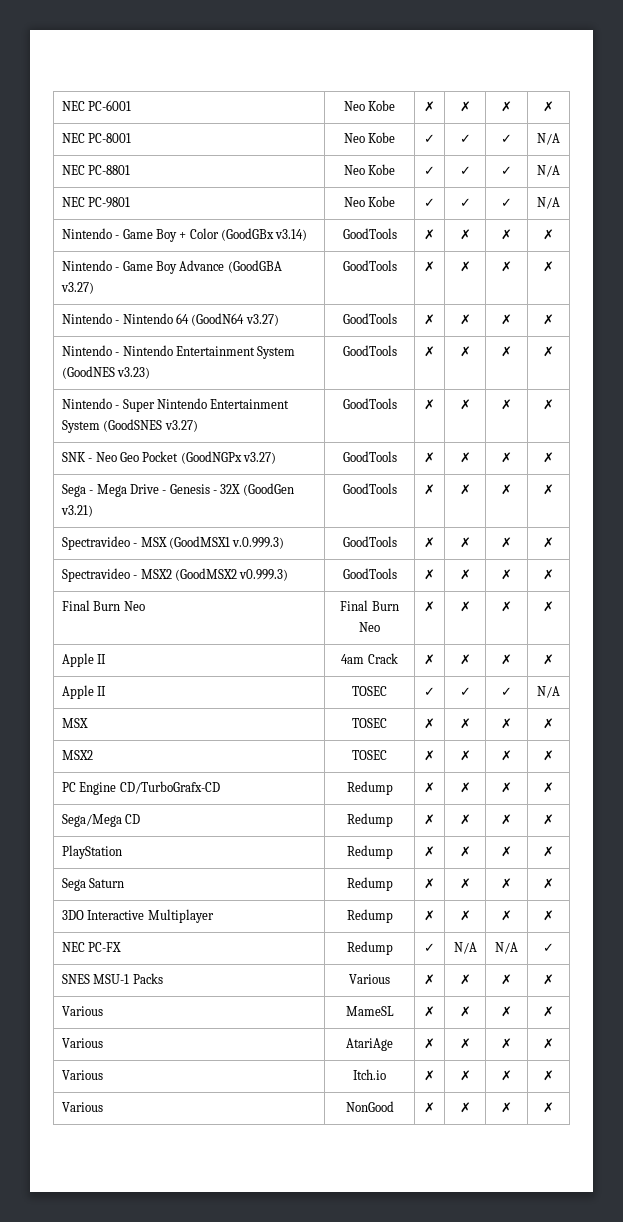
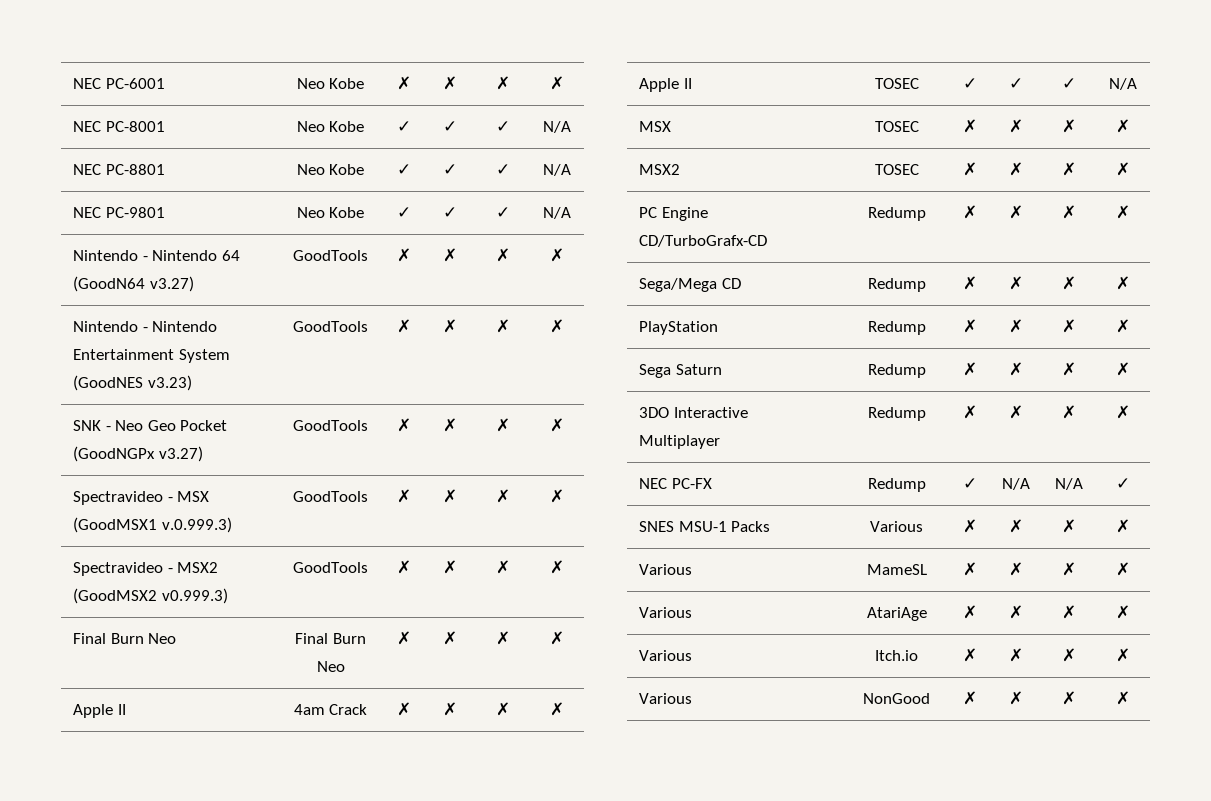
- Nintendo - Game Boy + Color (GoodGBx v3.14) | GoodTools | ✗ | ✗ | ✗ | ✗
- Nintendo - Game Boy Advance (GoodGBA v3.27) | GoodTools | ✗ | ✗ | ✗ | ✗
- Nintendo - Super Nintendo Entertainment System (GoodSNES v3.27) | GoodTools | ✗ | ✗ | ✗ | ✗
- Sega - Mega Drive - Genesis - 32X (GoodGen v3.21) | GoodTools | ✗ | ✗ | ✗ | ✗

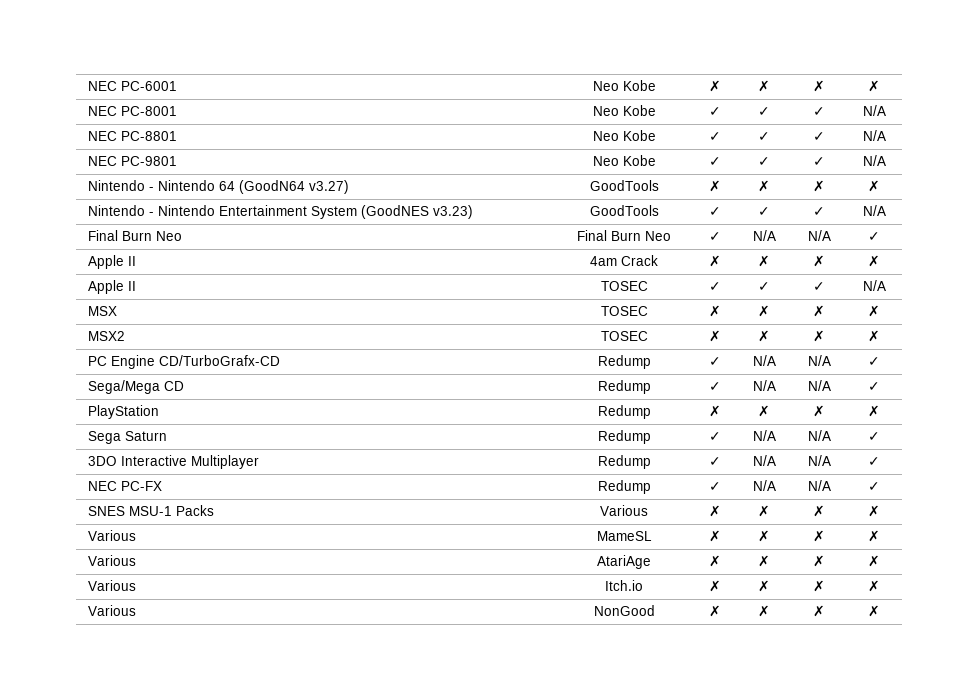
- Nintendo - Nintendo Entertainment System (GoodNES v3.23) | GoodTools | ✗ | ✗ | ✗ | ✗
- SNK - Neo Geo Pocket (GoodNGPx v3.27) | GoodTools | ✗ | ✗ | ✗ | ✗
- Spectravideo - MSX (GoodMSX1 v.0.999.3) | GoodTools | ✗ | ✗ | ✗ | ✗
- Spectravideo - MSX2 (GoodMSX2 v0.999.3) | GoodTools | ✗ | ✗ | ✗ | ✗
+ Nintendo - Nintendo Entertainment System (GoodNES v3.23) | GoodTools | ✓ | ✓ | ✓ | N/A
- Final Burn Neo | Final Burn Neo | ✗ | ✗ | ✗ | ✗
+ Final Burn Neo | Final Burn Neo | ✓ | N/A | N/A | ✓
- PC Engine CD/TurboGrafx-CD | Redump | ✗ | ✗ | ✗ | ✗
+ PC Engine CD/TurboGrafx-CD | Redump | ✓ | N/A | N/A | ✓
- Sega/Mega CD | Redump | ✗ | ✗ | ✗ | ✗
+ Sega/Mega CD | Redump | ✓ | N/A | N/A | ✓
- Sega Saturn | Redump | ✗ | ✗ | ✗ | ✗
+ Sega Saturn | Redump | ✓ | N/A | N/A | ✓
- 3DO Interactive Multiplayer | Redump | ✗ | ✗ | ✗ | ✗
+ 3DO Interactive Multiplayer | Redump | ✓ | N/A | N/A | ✓

